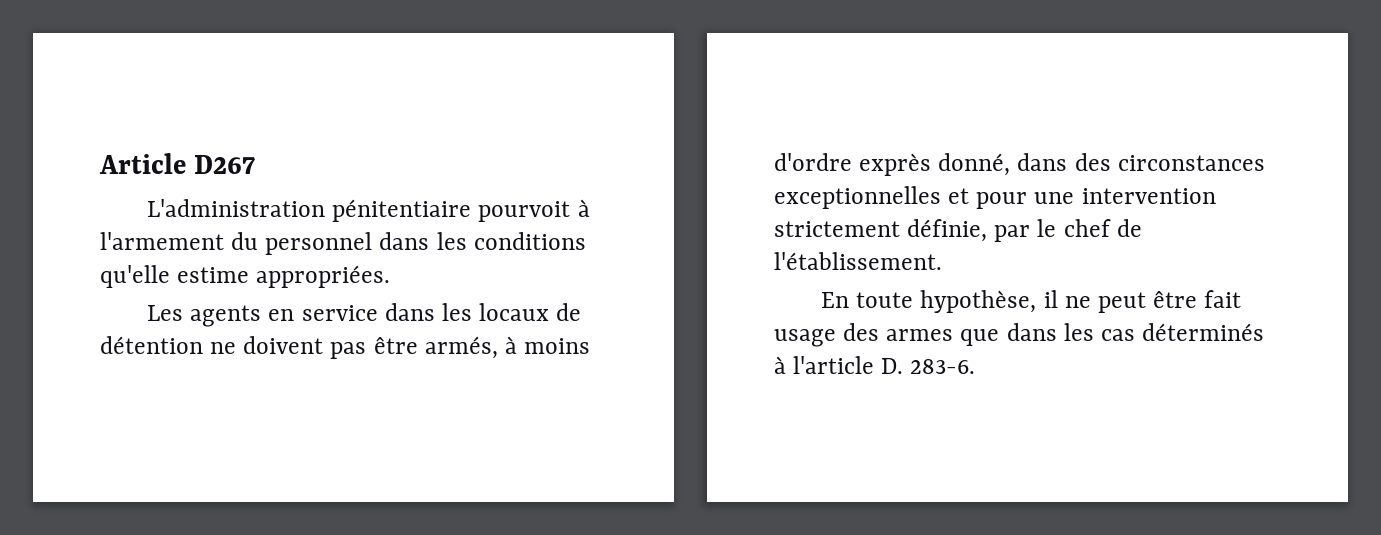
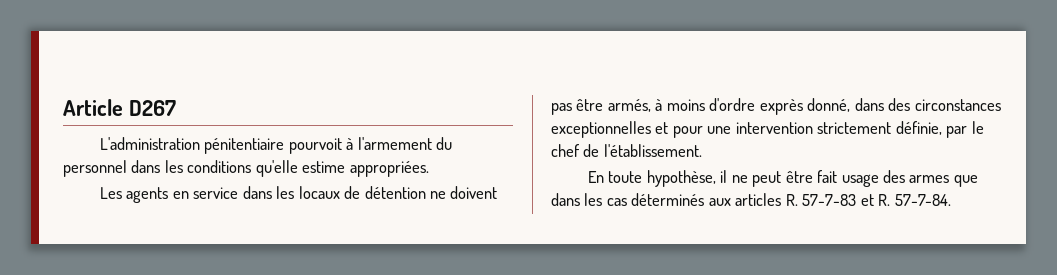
- En toute hypothèse, il ne peut être fait usage des armes que dans les cas déterminés à l'article D. 283-6.
+ En toute hypothèse, il ne peut être fait usage des armes que dans les cas déterminés aux articles R. 57-7-83 et R. 57-7-84.

